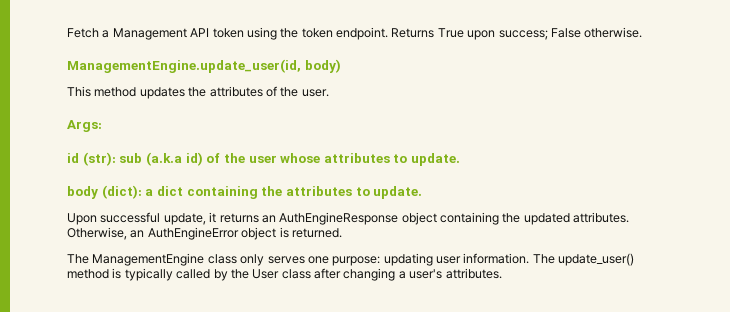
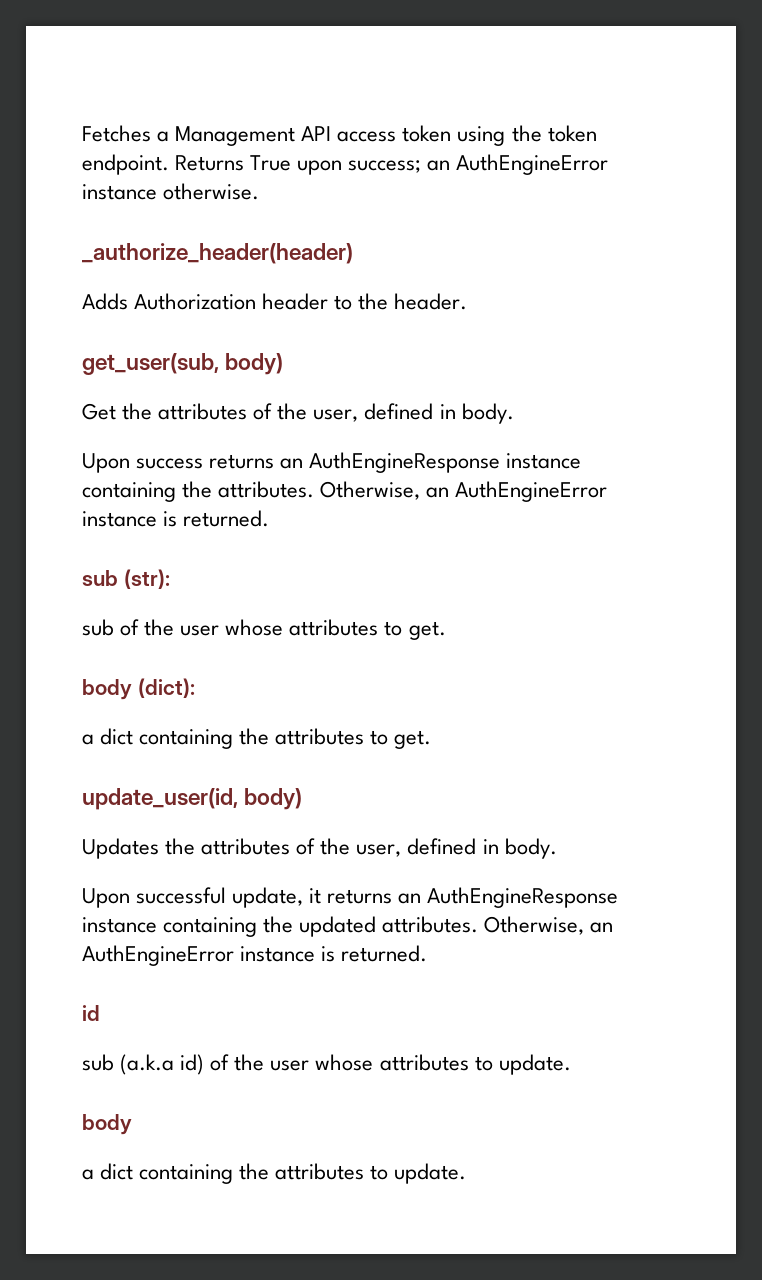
- Fetch a Management API token using the token endpoint.
+ Fetches a Management API access token using the token endpoint.
- Returns True upon success; False otherwise.
- ManagementEngine.update_user(id, body)
- This method updates the attributes of the user.
- Args:
+ Returns True upon success; an AuthEngineError instance otherwise.
+ _authorize_header(header)
+ Adds Authorization header to the header.
+ get_user(sub, body)
+ Get the attributes of the user, defined in body.
+ Upon success returns an AuthEngineResponse instance containing the attributes. Otherwise, an AuthEngineError instance is returned.
+ sub (str):
+ sub of the user whose attributes to get.
+ body (dict):
+ a dict containing the attributes to get.
+ update_user(id, body)
+ Updates the attributes of the user, defined in body.
+ Upon successful update, it returns an AuthEngineResponse instance containing the updated attributes. Otherwise, an AuthEngineError instance is returned.
- id (str): sub (a.k.a id) of the user whose attributes to update.
- body (dict): a dict containing the attributes to update.
+ id
+ sub (a.k.a id) of the user whose attributes to update.
+ body
+ a dict containing the attributes to update.
- Upon successful update, it returns an AuthEngineResponse object containing the updated attributes. Otherwise, an AuthEngineError object is returned.
- The ManagementEngine class only serves one purpose: updating user information. The update_user() method is typically called by the User class after changing a user's attributes.

